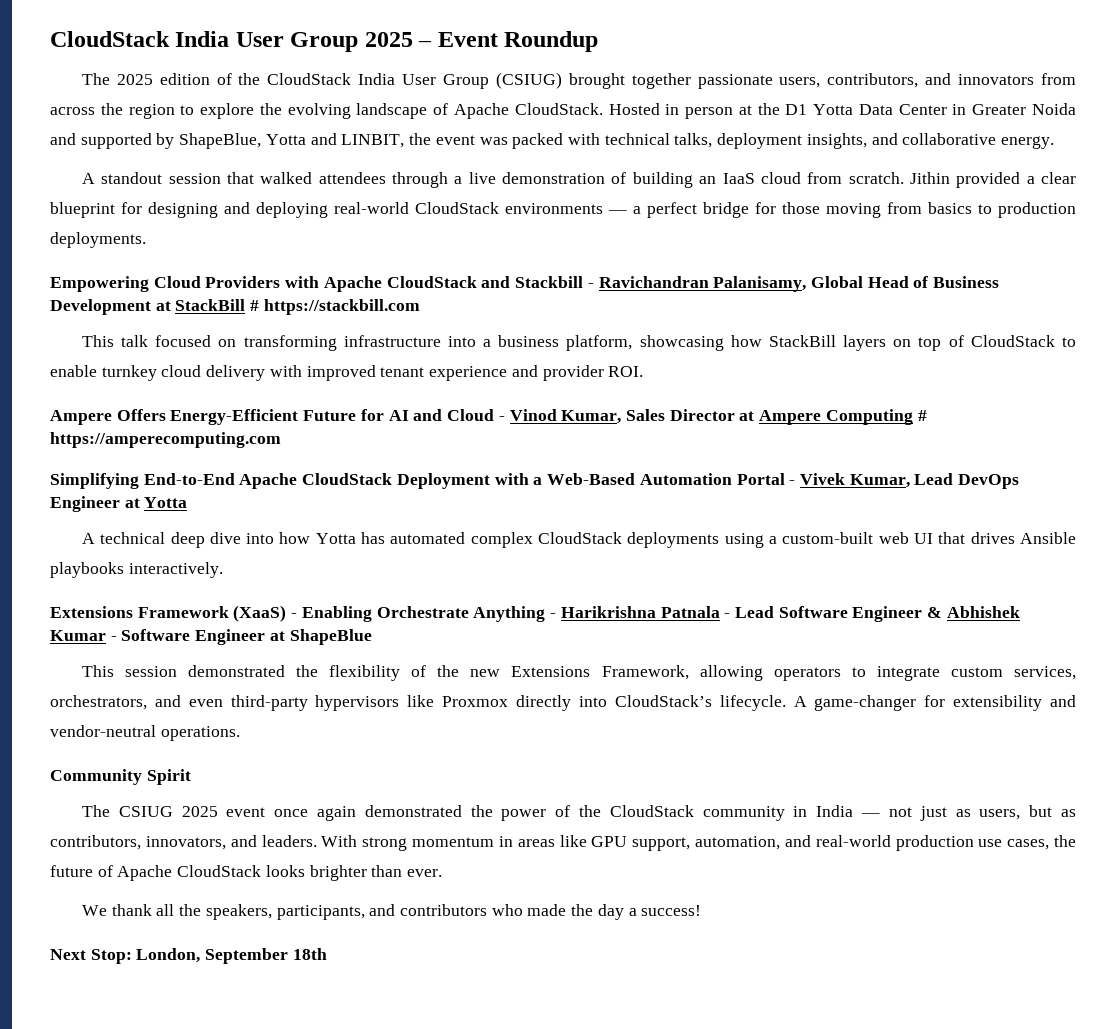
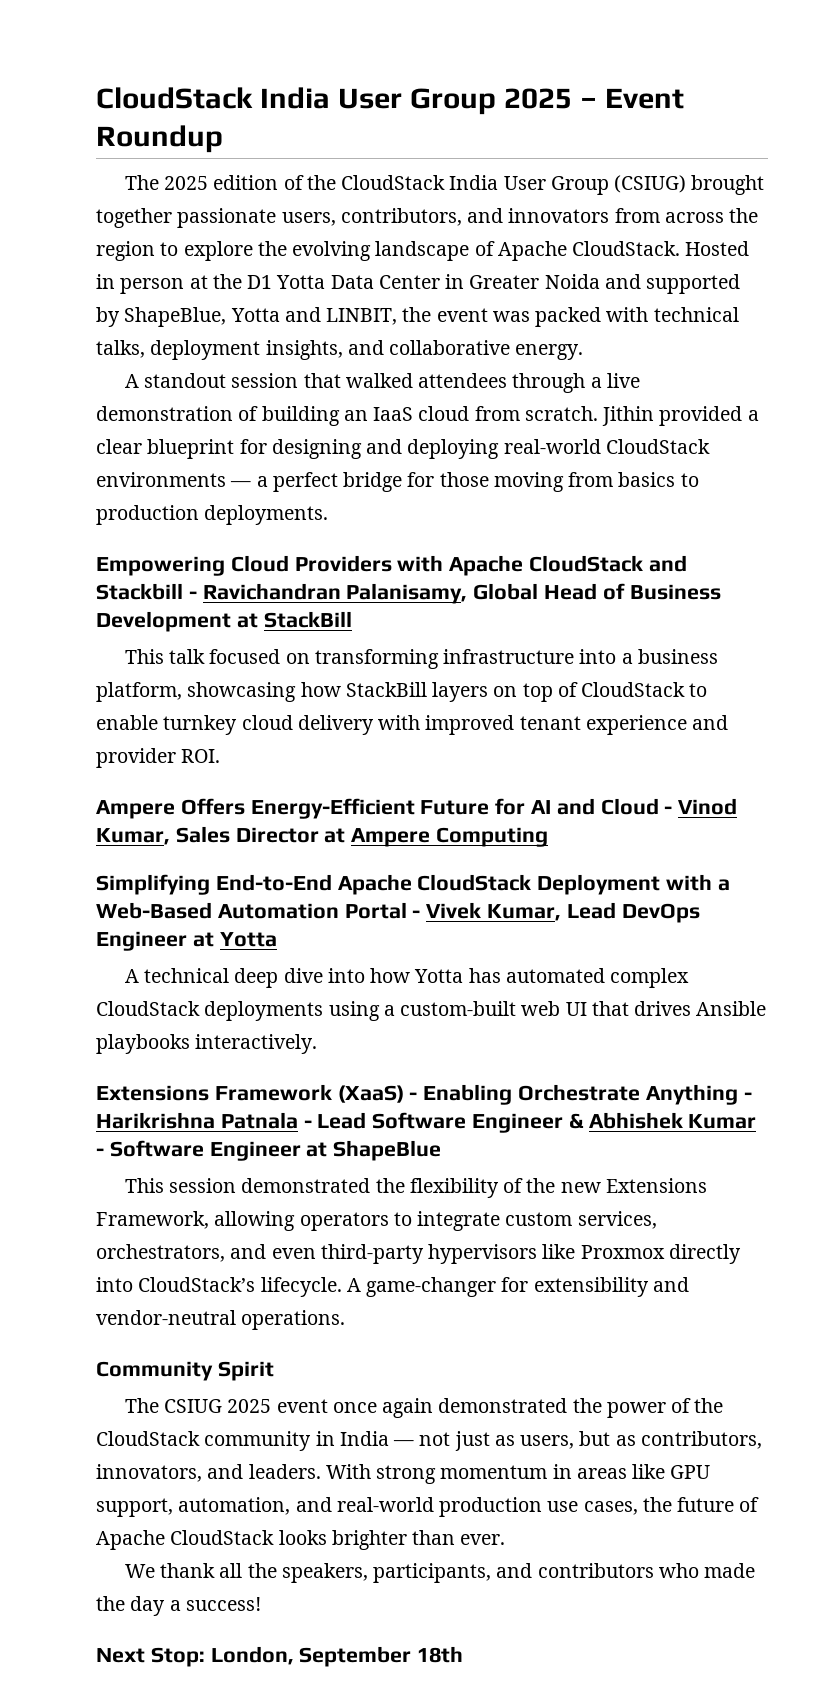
- Empowering Cloud Providers with Apache CloudStack and Stackbill - Ravichandran Palanisamy, Global Head of Business Development at StackBill # https://stackbill.com
+ Empowering Cloud Providers with Apache CloudStack and Stackbill - Ravichandran Palanisamy, Global Head of Business Development at StackBill
- Ampere Offers Energy-Efficient Future for AI and Cloud - Vinod Kumar, Sales Director at Ampere Computing # https://amperecomputing.com
+ Ampere Offers Energy-Efficient Future for AI and Cloud - Vinod Kumar, Sales Director at Ampere Computing

